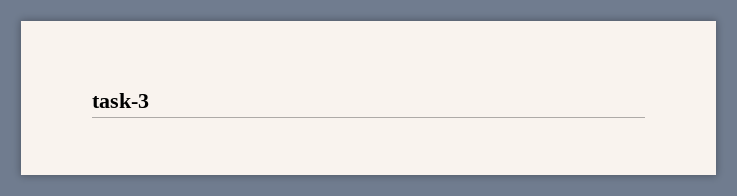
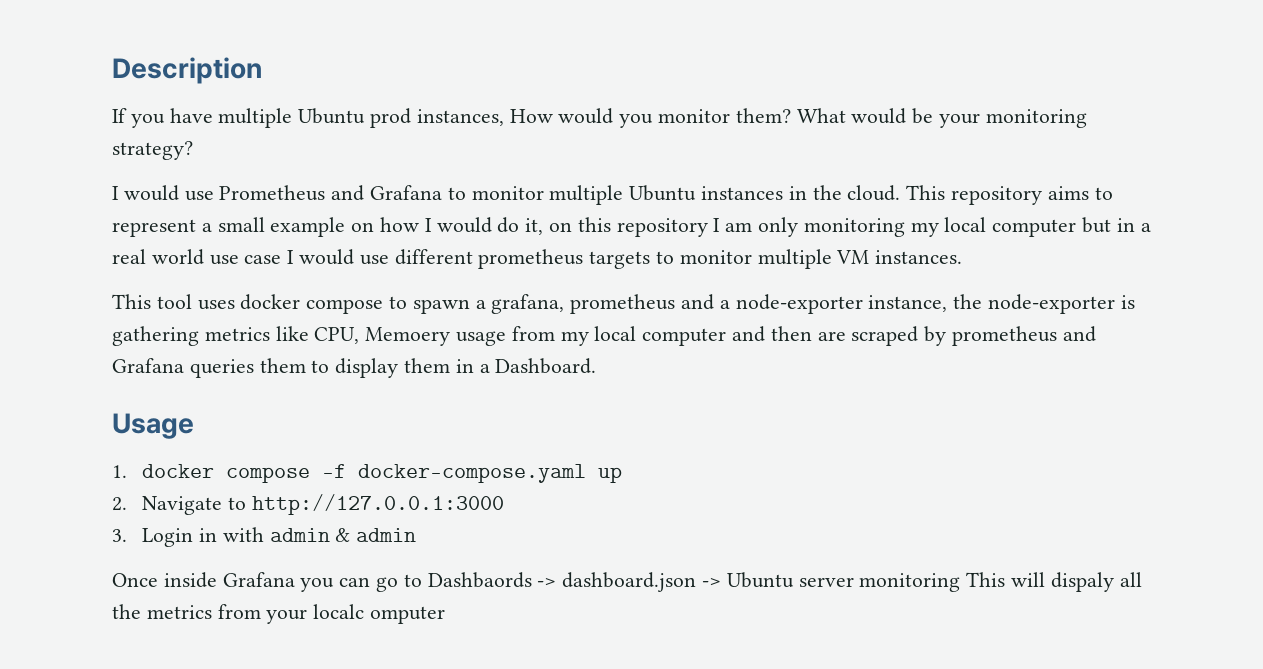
- task-3
+ Description
+ If you have multiple Ubuntu prod instances, How would you monitor them? What would be your monitoring strategy?
+ I would use Prometheus and Grafana to monitor multiple Ubuntu instances in the cloud. This repository aims to represent a small example on how I would do it, on this repository I am only monitoring my local computer but in a real world use case I would use different prometheus targets to monitor multiple VM instances.
+ This tool uses docker compose to spawn a grafana, prometheus and a node-exporter instance, the node-exporter is gathering metrics like CPU, Memoery usage from my local computer and then are scraped by prometheus and Grafana queries them to display them in a Dashboard.
+ Usage
+ 1. docker compose -f docker-compose.yaml up
+ 2. Navigate to http://127.0.0.1:3000
+ 3. Login in with admin & admin
+ Once inside Grafana you can go to Dashbaords -> dashboard.json -> Ubuntu server monitoring This will dispaly all the metrics from your localc omputer

